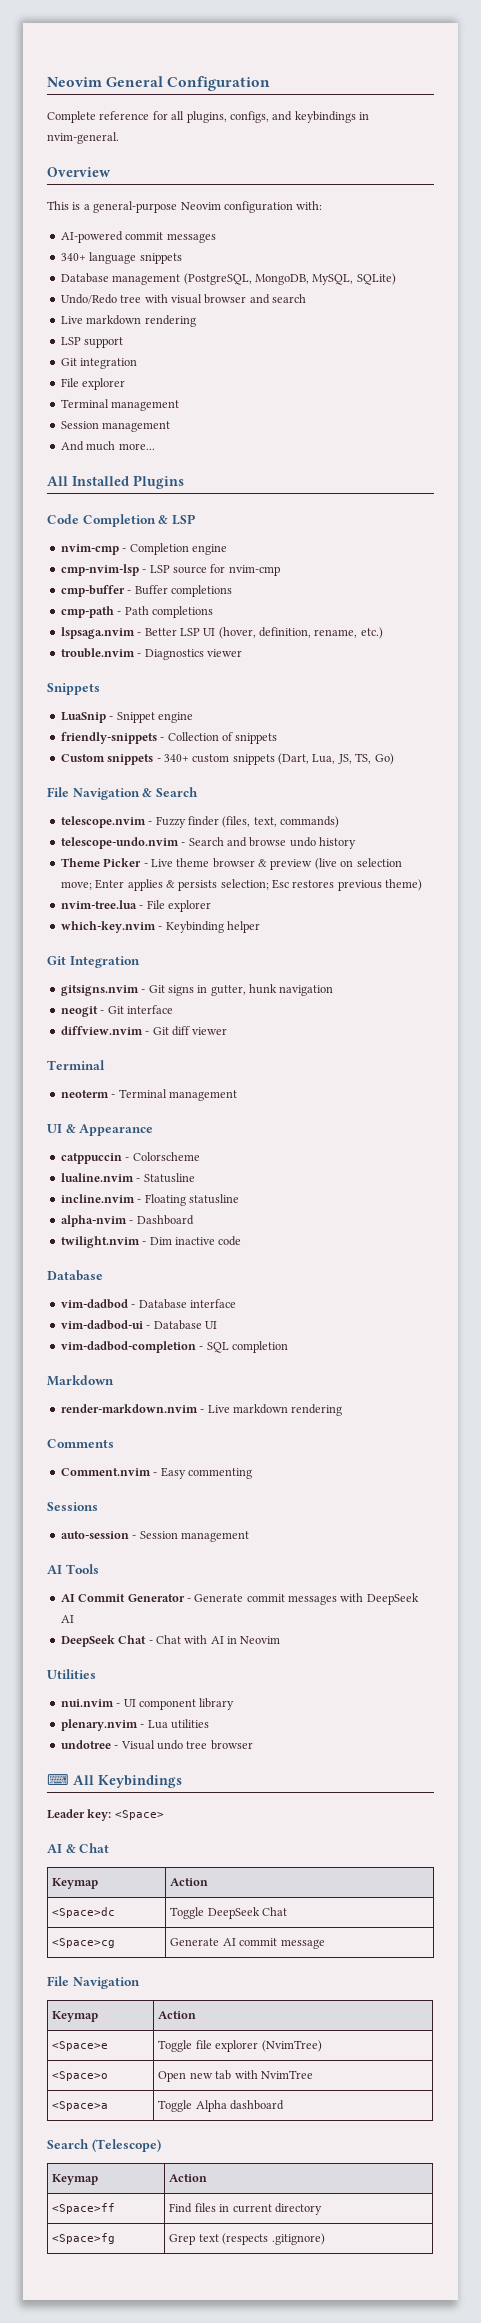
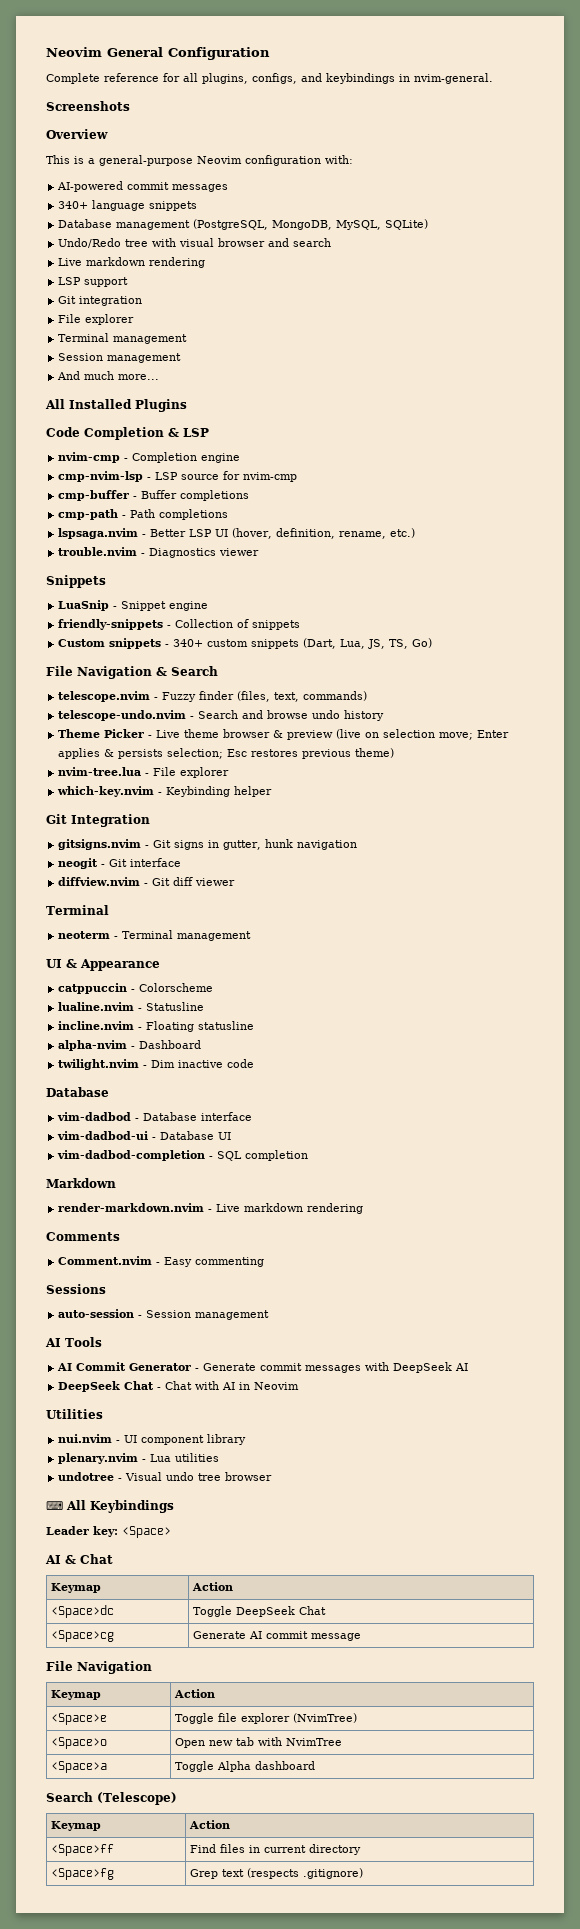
+ Screenshots

